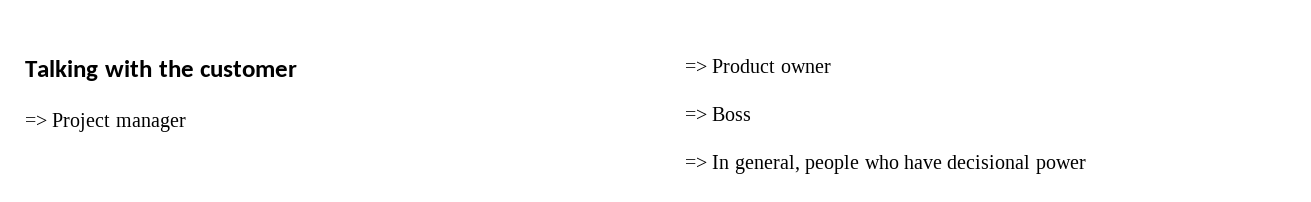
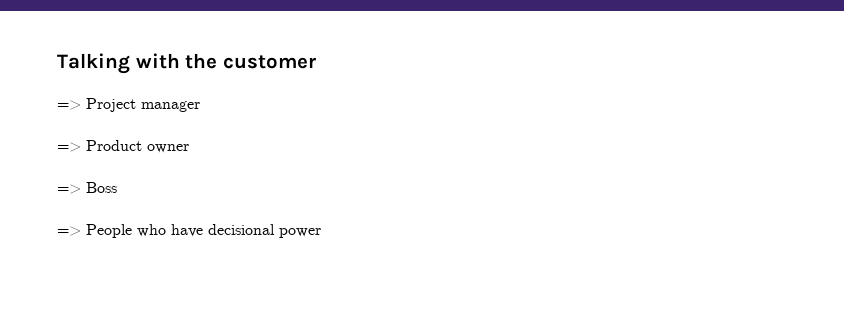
- => In general, people who have decisional power
+ => People who have decisional power

